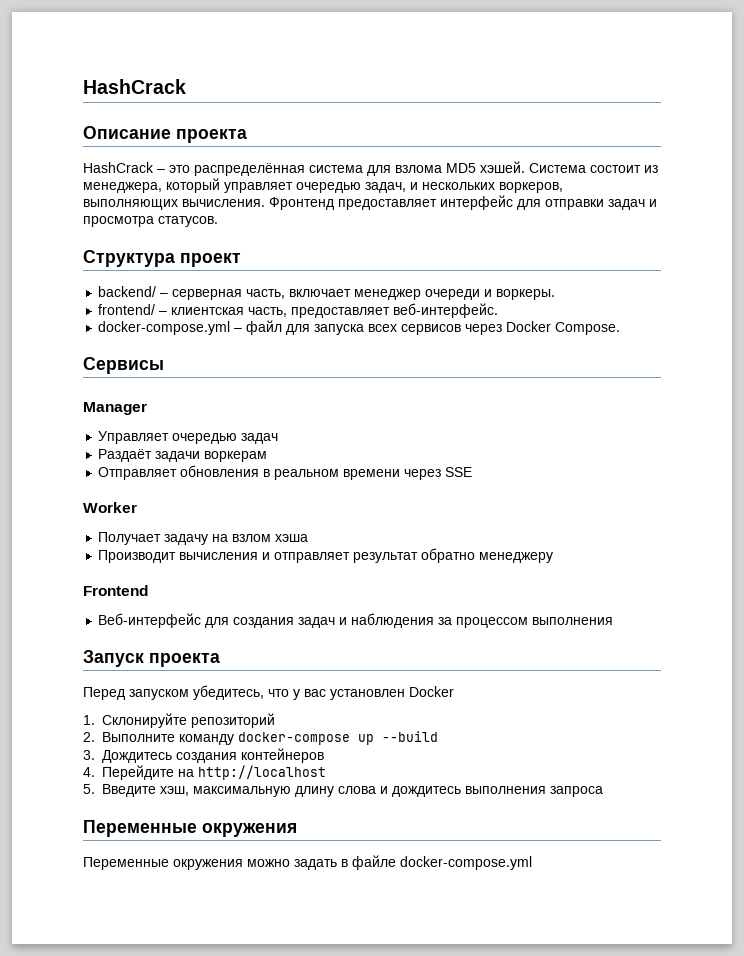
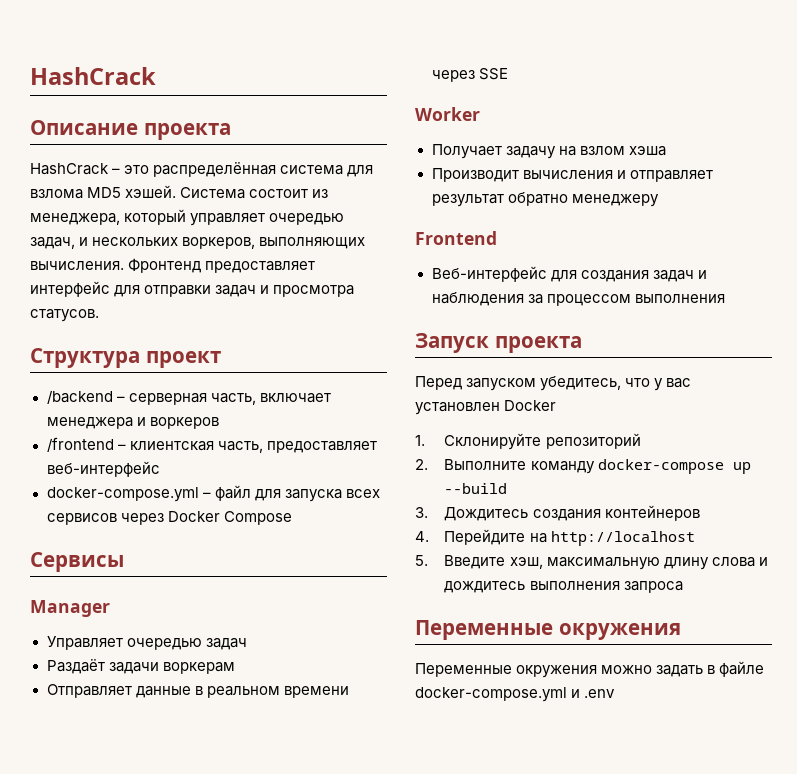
- backend/ – серверная часть, включает менеджер очереди и воркеры.
- frontend/ – клиентская часть, предоставляет веб-интерфейс.
+ /backend – серверная часть, включает менеджера и воркеров
+ /frontend – клиентская часть, предоставляет веб-интерфейс
- docker-compose.yml – файл для запуска всех сервисов через Docker Compose.
+ docker-compose.yml – файл для запуска всех сервисов через Docker Compose
- Отправляет обновления в реальном времени через SSE
+ Отправляет данные в реальном времени через SSE
- Переменные окружения можно задать в файле docker-compose.yml
+ Переменные окружения можно задать в файле docker-compose.yml и .env

